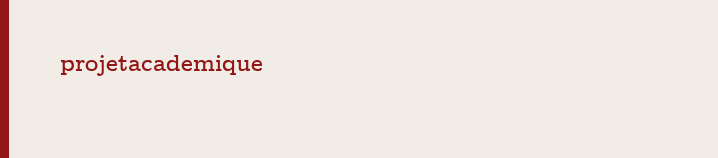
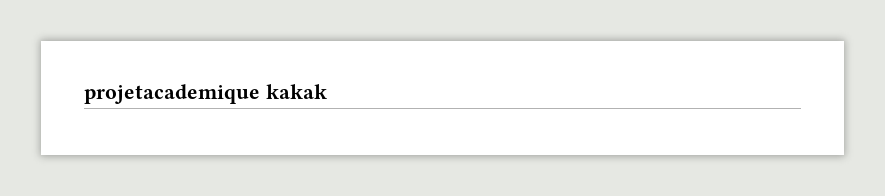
- projetacademique
+ projetacademique kakak

